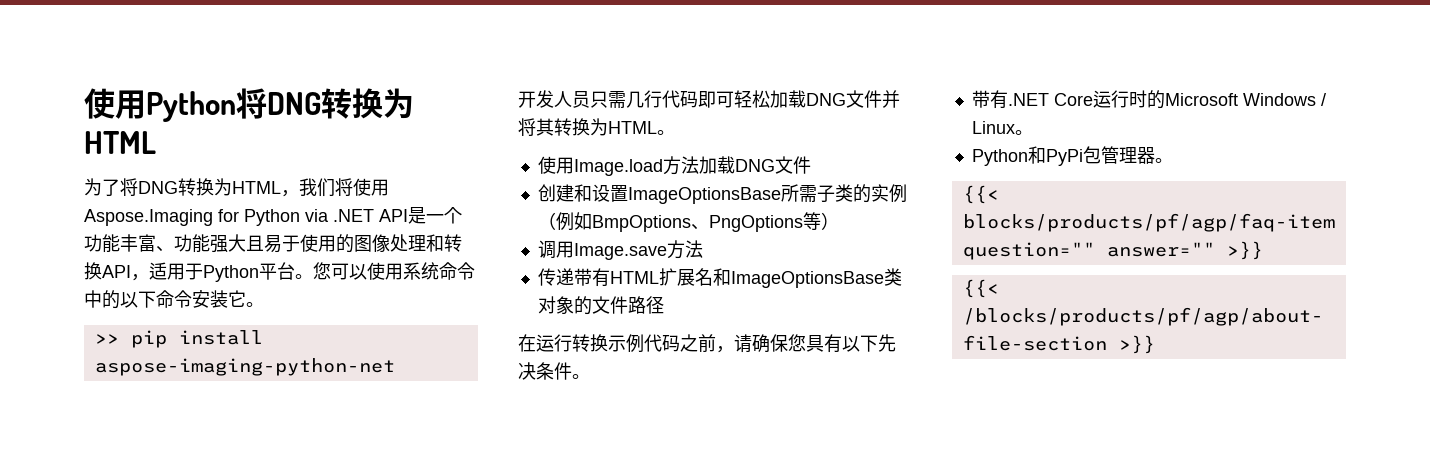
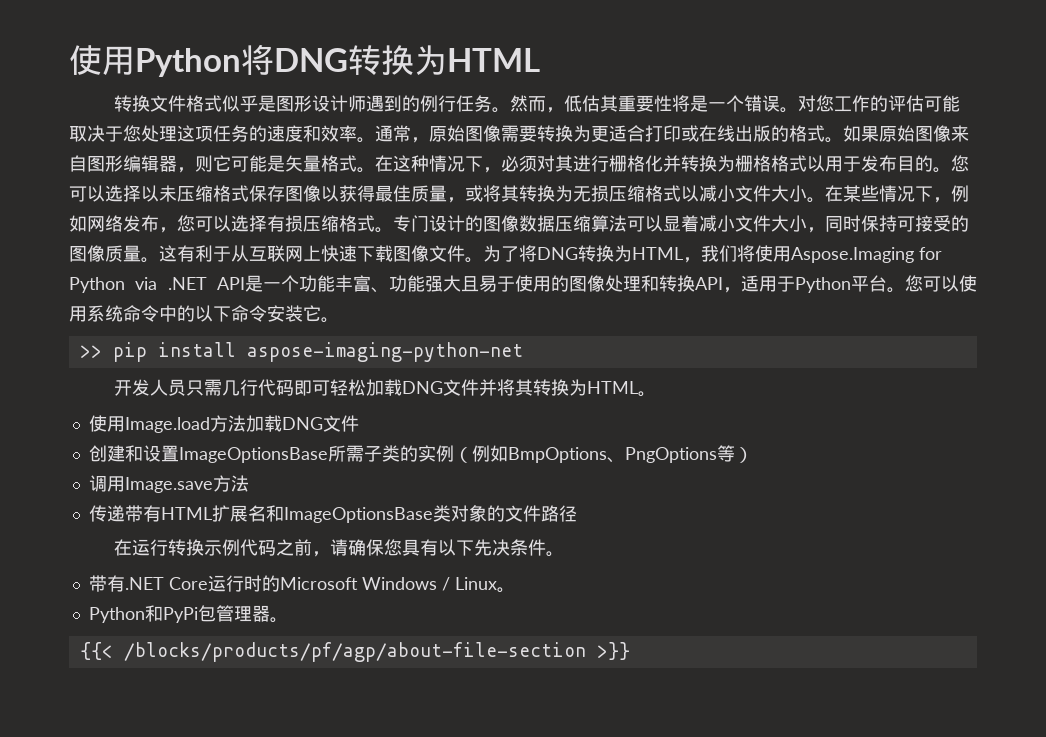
+ 转换文件格式似乎是图形设计师遇到的例行任务。然而，低估其重要性将是一个错误。对您工作的评估可能取决于您处理这项任务的速度和效率。通常，原始图像需要转换为更适合打印或在线出版的格式。如果原始图像来自图形编辑器，则它可能是矢量格式。在这种情况下，必须对其进行栅格化并转换为栅格格式以用于发布目的。您可以选择以未压缩格式保存图像以获得最佳质量，或将其转换为无损压缩格式以减小文件大小。在某些情况下，例如网络发布，您可以选择有损压缩格式。专门设计的图像数据压缩算法可以显着减小文件大小，同时保持可接受的图像质量。这有利于从互联网上快速下载图像文件。
- {{< blocks/products/pf/agp/faq-item question="" answer="" >}}

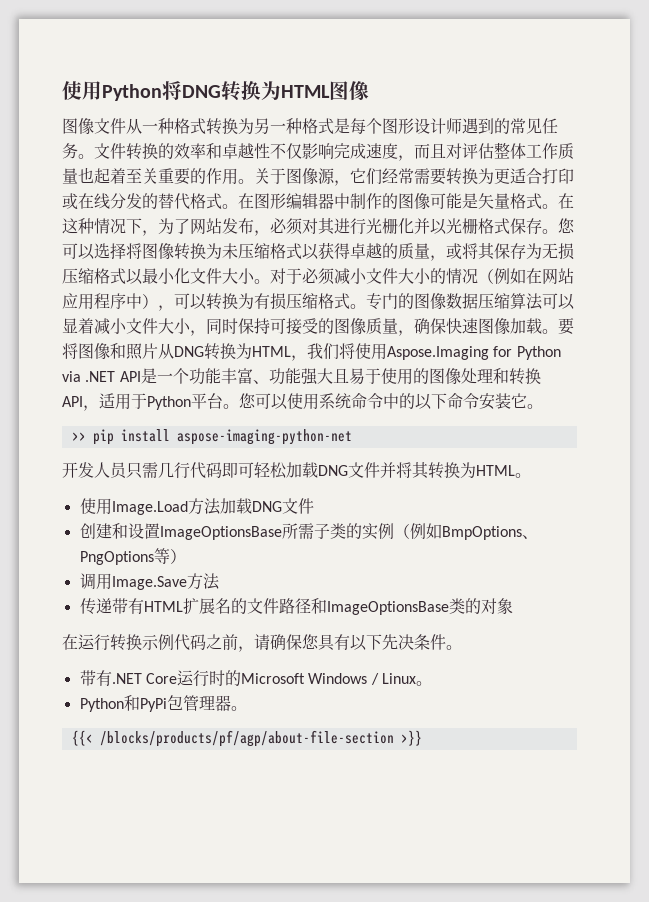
- 使用Python将DNG转换为HTML
- 转换文件格式似乎是图形设计师遇到的例行任务。然而，低估其重要性将是一个错误。对您工作的评估可能取决于您处理这项任务的速度和效率。通常，原始图像需要转换为更适合打印或在线出版的格式。如果原始图像来自图形编辑器，则它可能是矢量格式。
+ 使用Python将DNG转换为HTML图像
+ 图像文件从一种格式转换为另一种格式是每个图形设计师遇到的常见任务。文件转换的效率和卓越性不仅影响完成速度，而且对评估整体工作质量也起着至关重要的作用。关于图像源，它们经常需要转换为更适合打印或在线分发的替代格式。在图形编辑器中制作的图像可能是矢量格式。
- 在这种情况下，必须对其进行栅格化并转换为栅格格式以用于发布目的。您可以选择以未压缩格式保存图像以获得最佳质量，或将其转换为无损压缩格式以减小文件大小。在某些情况下，例如网络发布，您可以选择有损压缩格式。
+ 在这种情况下，为了网站发布，必须对其进行光栅化并以光栅格式保存。您可以选择将图像转换为未压缩格式以获得卓越的质量，或将其保存为无损压缩格式以最小化文件大小。对于必须减小文件大小的情况（例如在网站应用程序中），可以转换为有损压缩格式。
- 专门设计的图像数据压缩算法可以显着减小文件大小，同时保持可接受的图像质量。这有利于从互联网上快速下载图像文件。为了将DNG转换为HTML，我们将使用Aspose.Imaging for Python via .NET API是一个功能丰富、功能强大且易于使用的图像处理和转换API，适用于Python平台。
+ 专门的图像数据压缩算法可以显着减小文件大小，同时保持可接受的图像质量，确保快速图像加载。要将图像和照片从DNG转换为HTML，我们将使用Aspose.Imaging for Python via .NET API是一个功能丰富、功能强大且易于使用的图像处理和转换API，适用于Python平台。
- 使用Image.load方法加载DNG文件
+ 使用Image.Load方法加载DNG文件
- 调用Image.save方法
+ 调用Image.Save方法
- 传递带有HTML扩展名和ImageOptionsBase类对象的文件路径
+ 传递带有HTML扩展名的文件路径和ImageOptionsBase类的对象

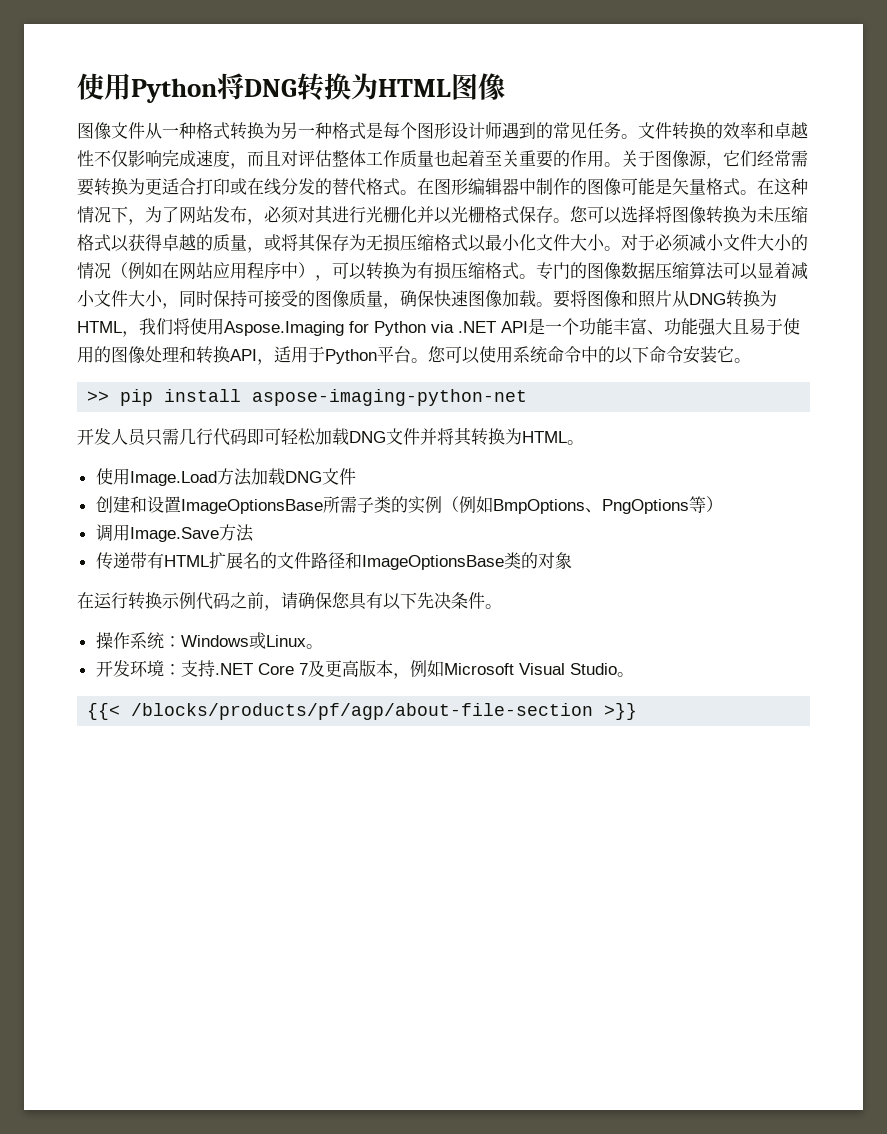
- 带有.NET Core运行时的Microsoft Windows / Linux。
- Python和PyPi包管理器。
+ 操作系统：Windows或Linux。
+ 开发环境：支持.NET Core 7及更高版本，例如Microsoft Visual Studio。

